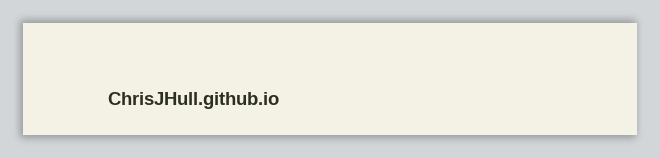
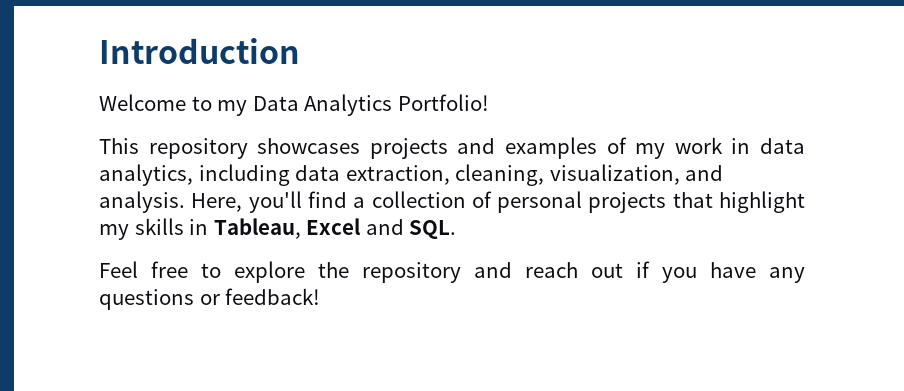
- ChrisJHull.github.io
+ Introduction
+ Welcome to my Data Analytics Portfolio!
+ This repository showcases projects and examples of my work in data analytics, including data extraction, cleaning, visualization, and analysis. Here, you'll find a collection of personal projects that highlight my skills in Tableau, Excel and SQL.
+ Feel free to explore the repository and reach out if you have any questions or feedback!

